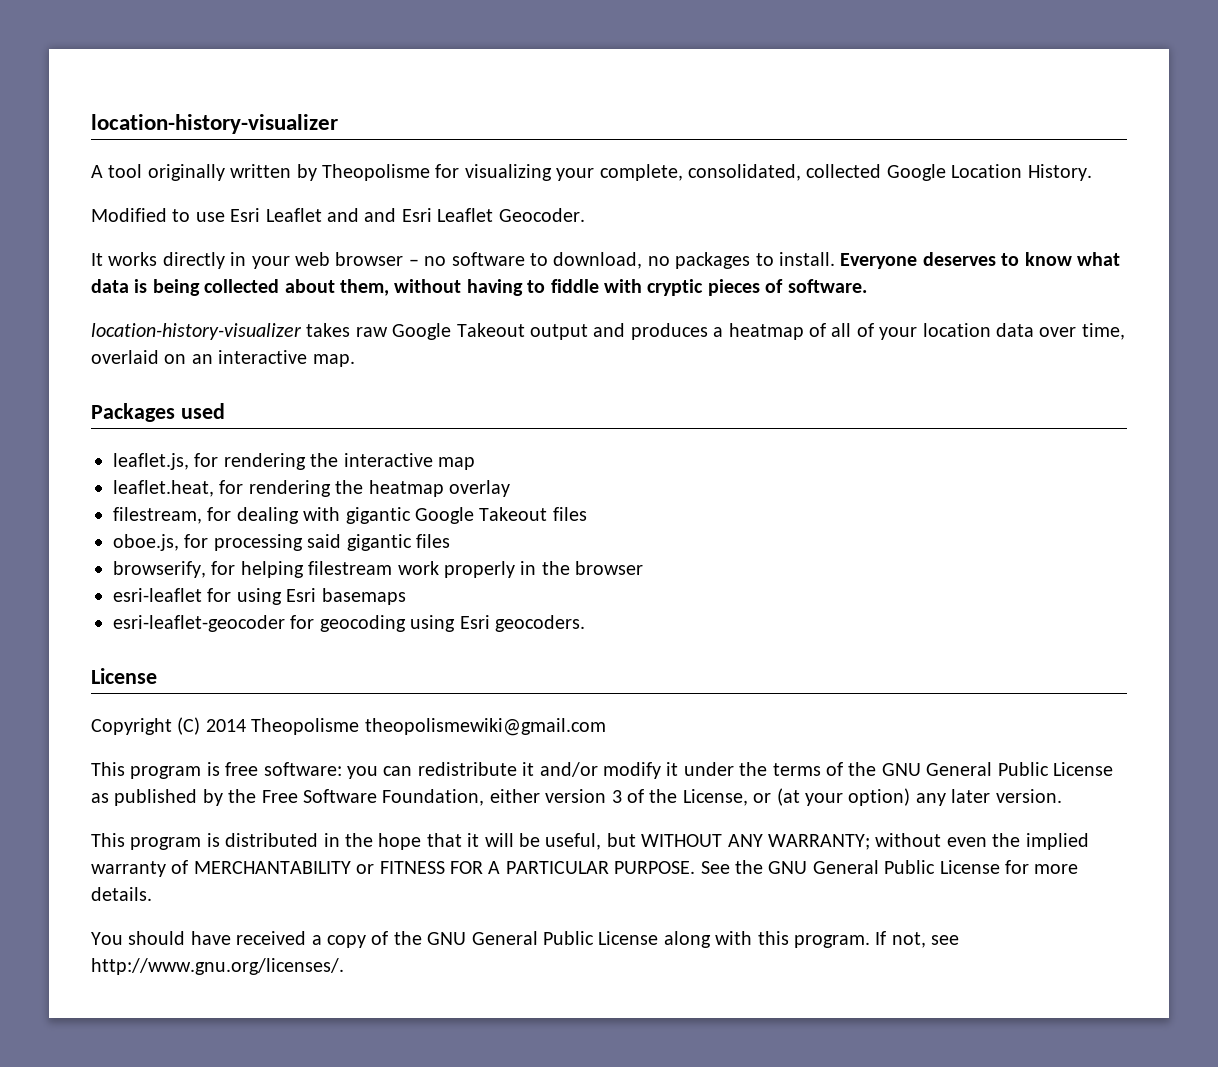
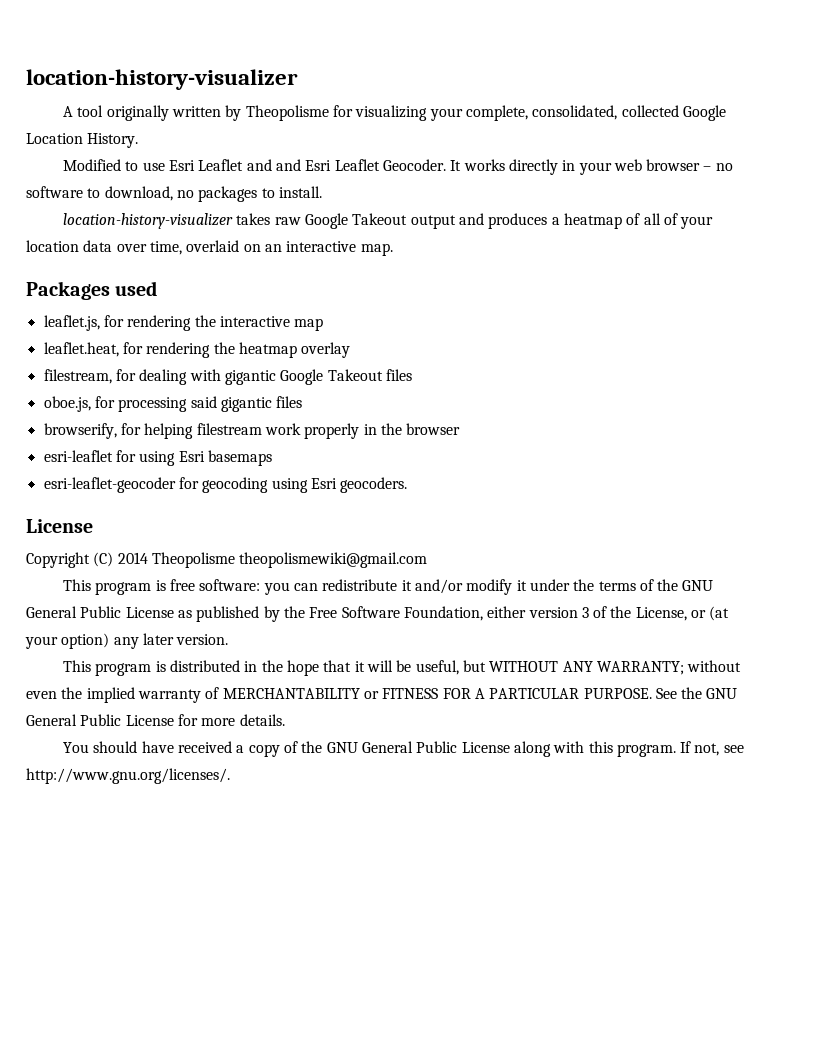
- Modified to use Esri Leaflet and and Esri Leaflet Geocoder.
- It works directly in your web browser – no software to download, no packages to install. Everyone deserves to know what data is being collected about them, without having to fiddle with cryptic pieces of software.
+ Modified to use Esri Leaflet and and Esri Leaflet Geocoder. It works directly in your web browser – no software to download, no packages to install.

